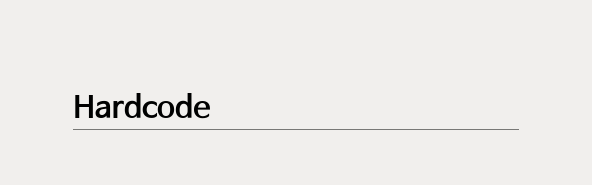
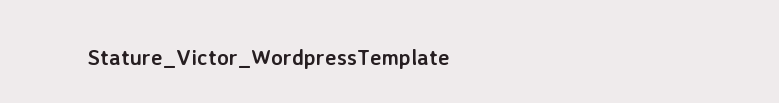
- Hardcode
+ Stature_Victor_WordpressTemplate

